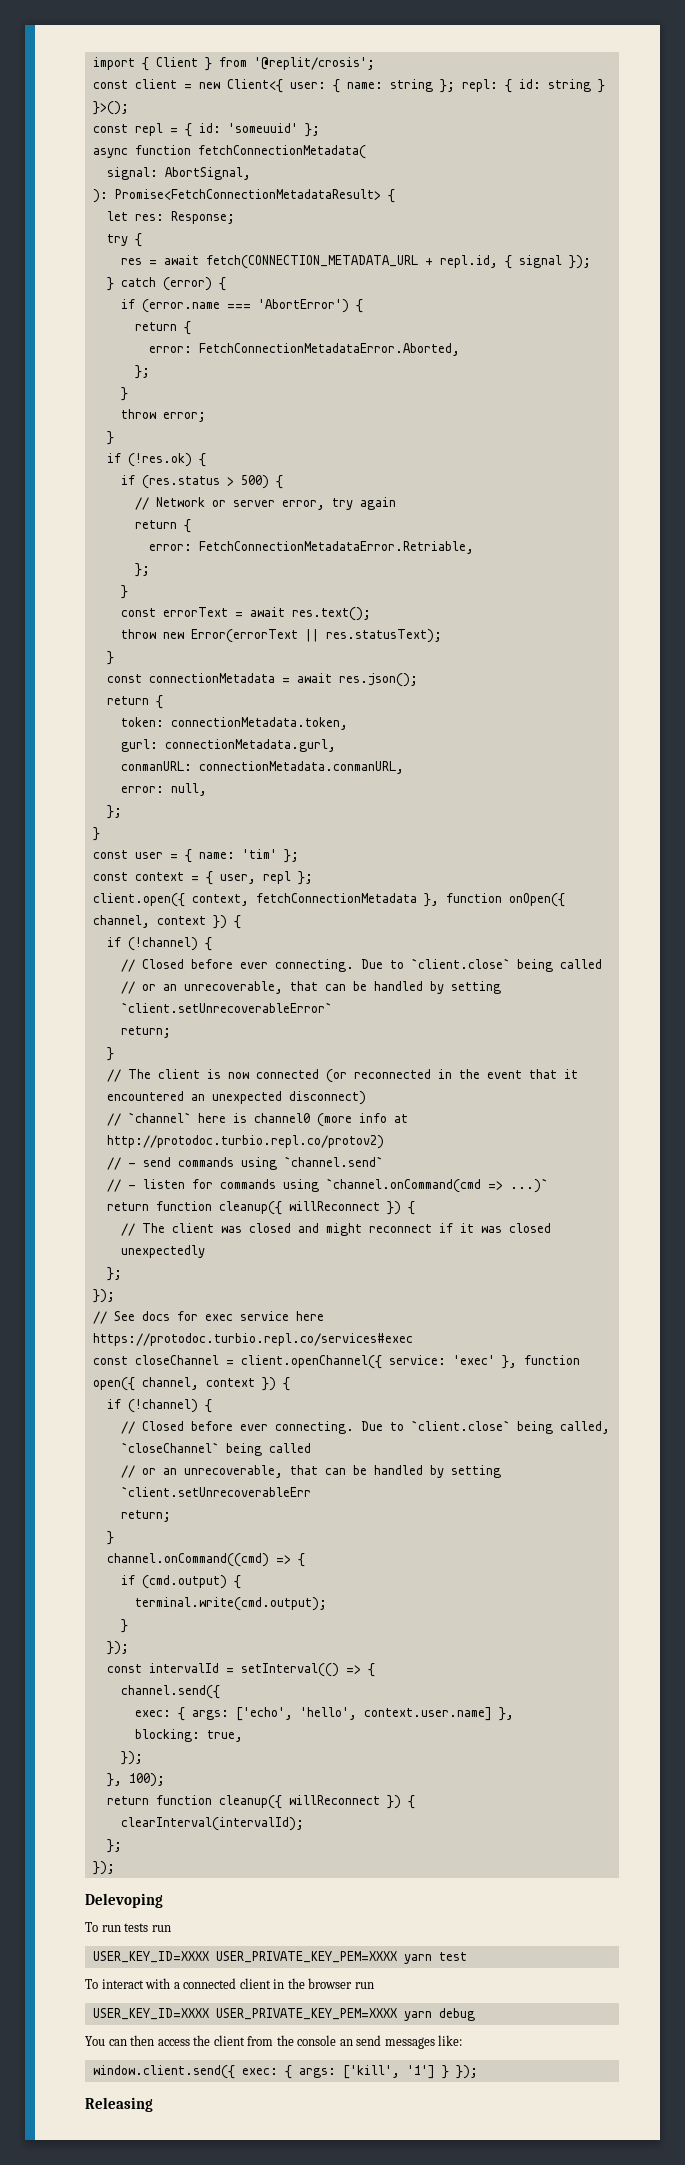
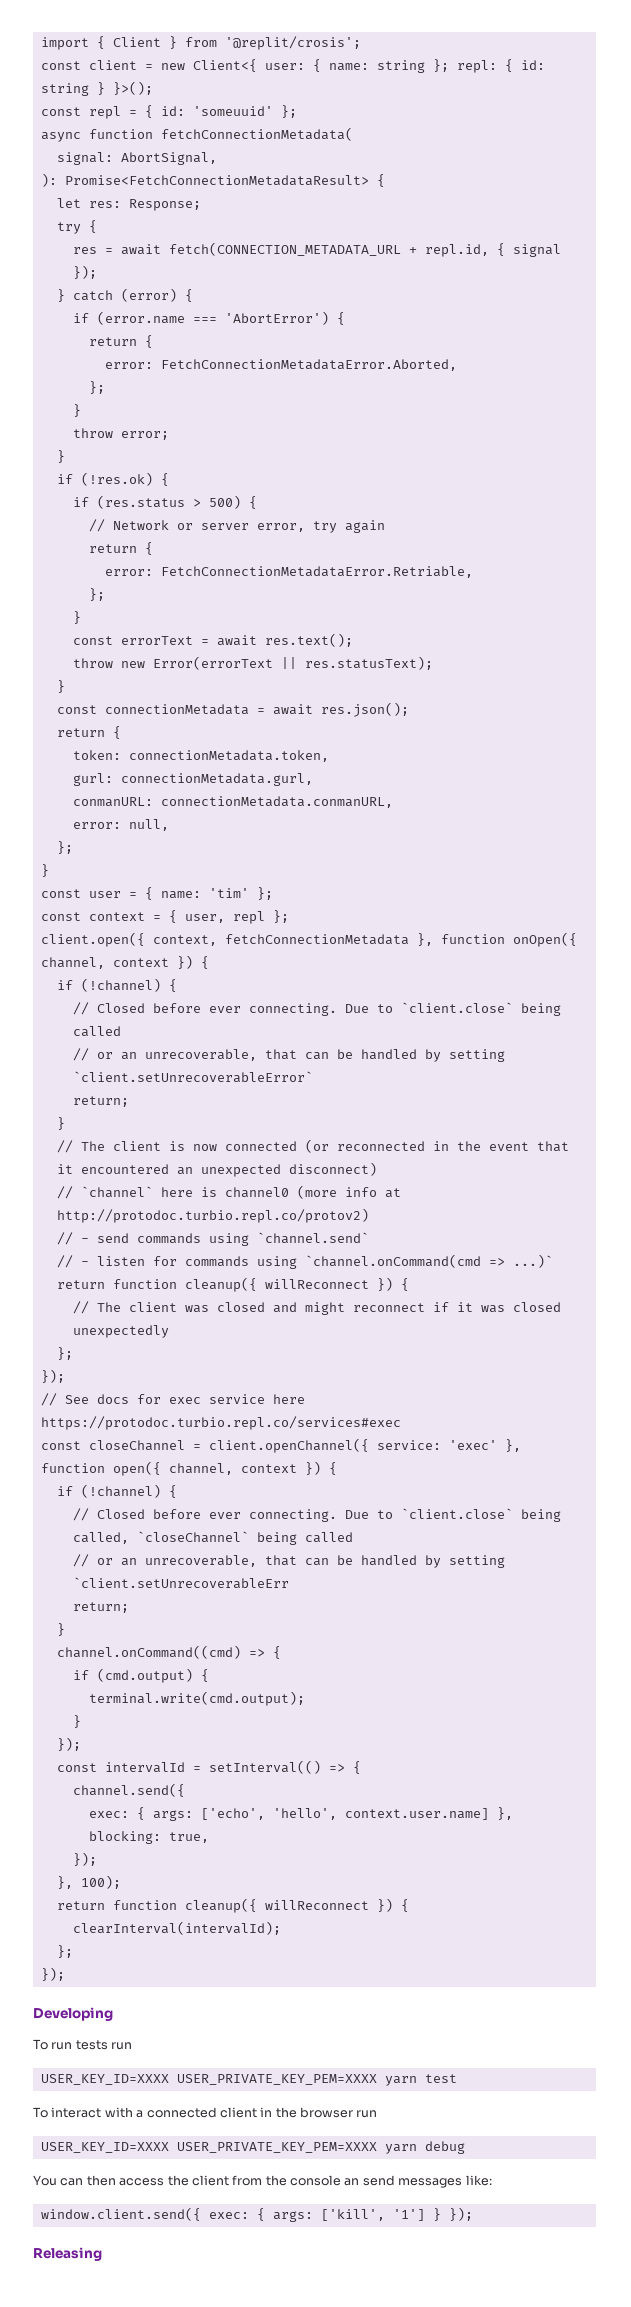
- Delevoping
+ Developing

